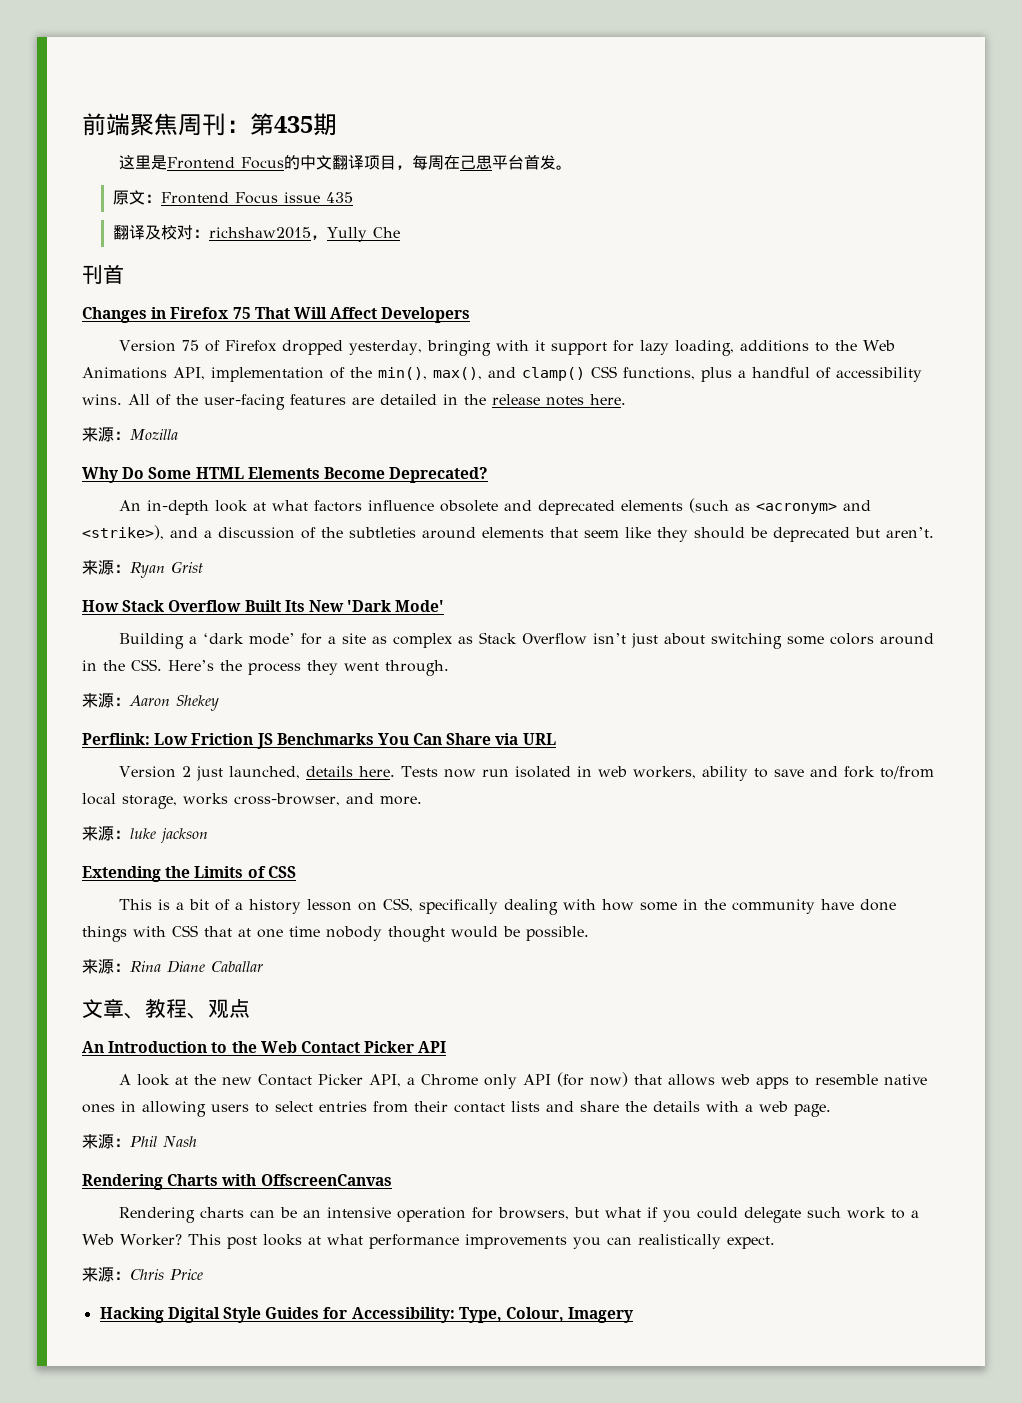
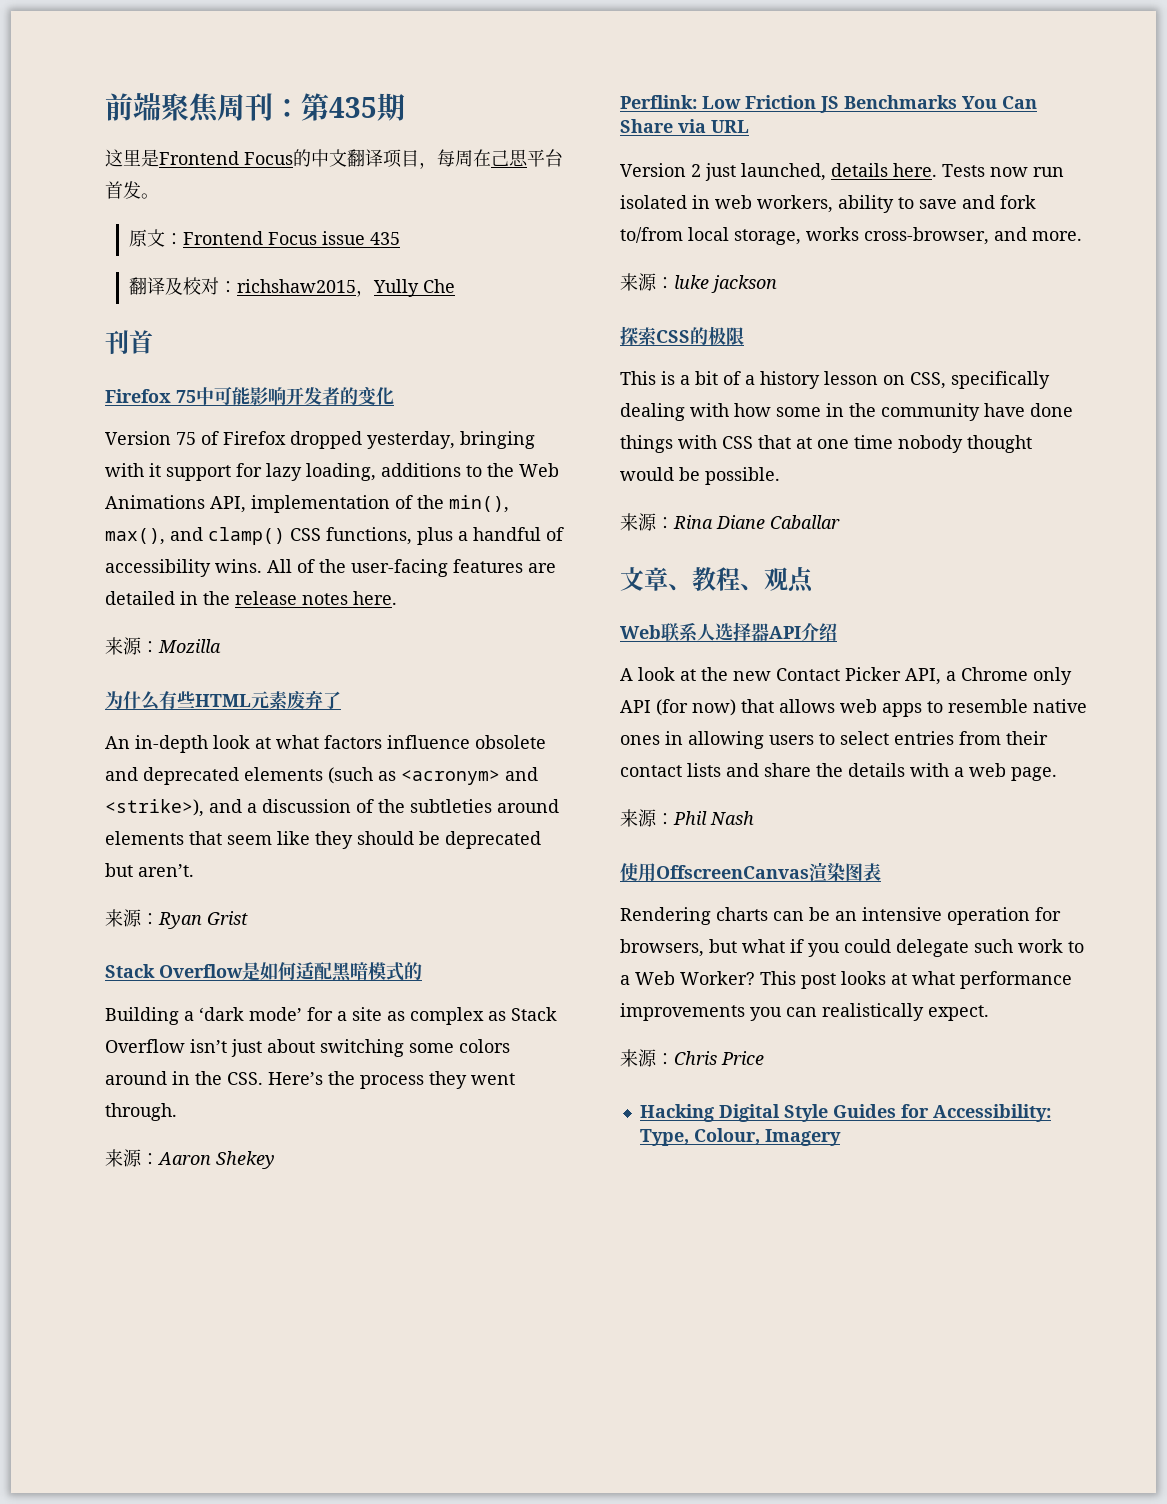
- Changes in Firefox 75 That Will Affect Developers
+ Firefox 75中可能影响开发者的变化
- Why Do Some HTML Elements Become Deprecated?
+ 为什么有些HTML元素废弃了
- How Stack Overflow Built Its New 'Dark Mode'
+ Stack Overflow是如何适配黑暗模式的
- Extending the Limits of CSS
+ 探索CSS的极限
- An Introduction to the Web Contact Picker API
+ Web联系人选择器API介绍
- Rendering Charts with OffscreenCanvas
+ 使用OffscreenCanvas渲染图表

